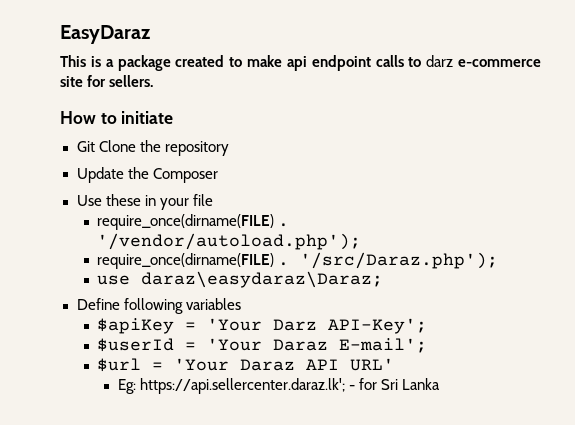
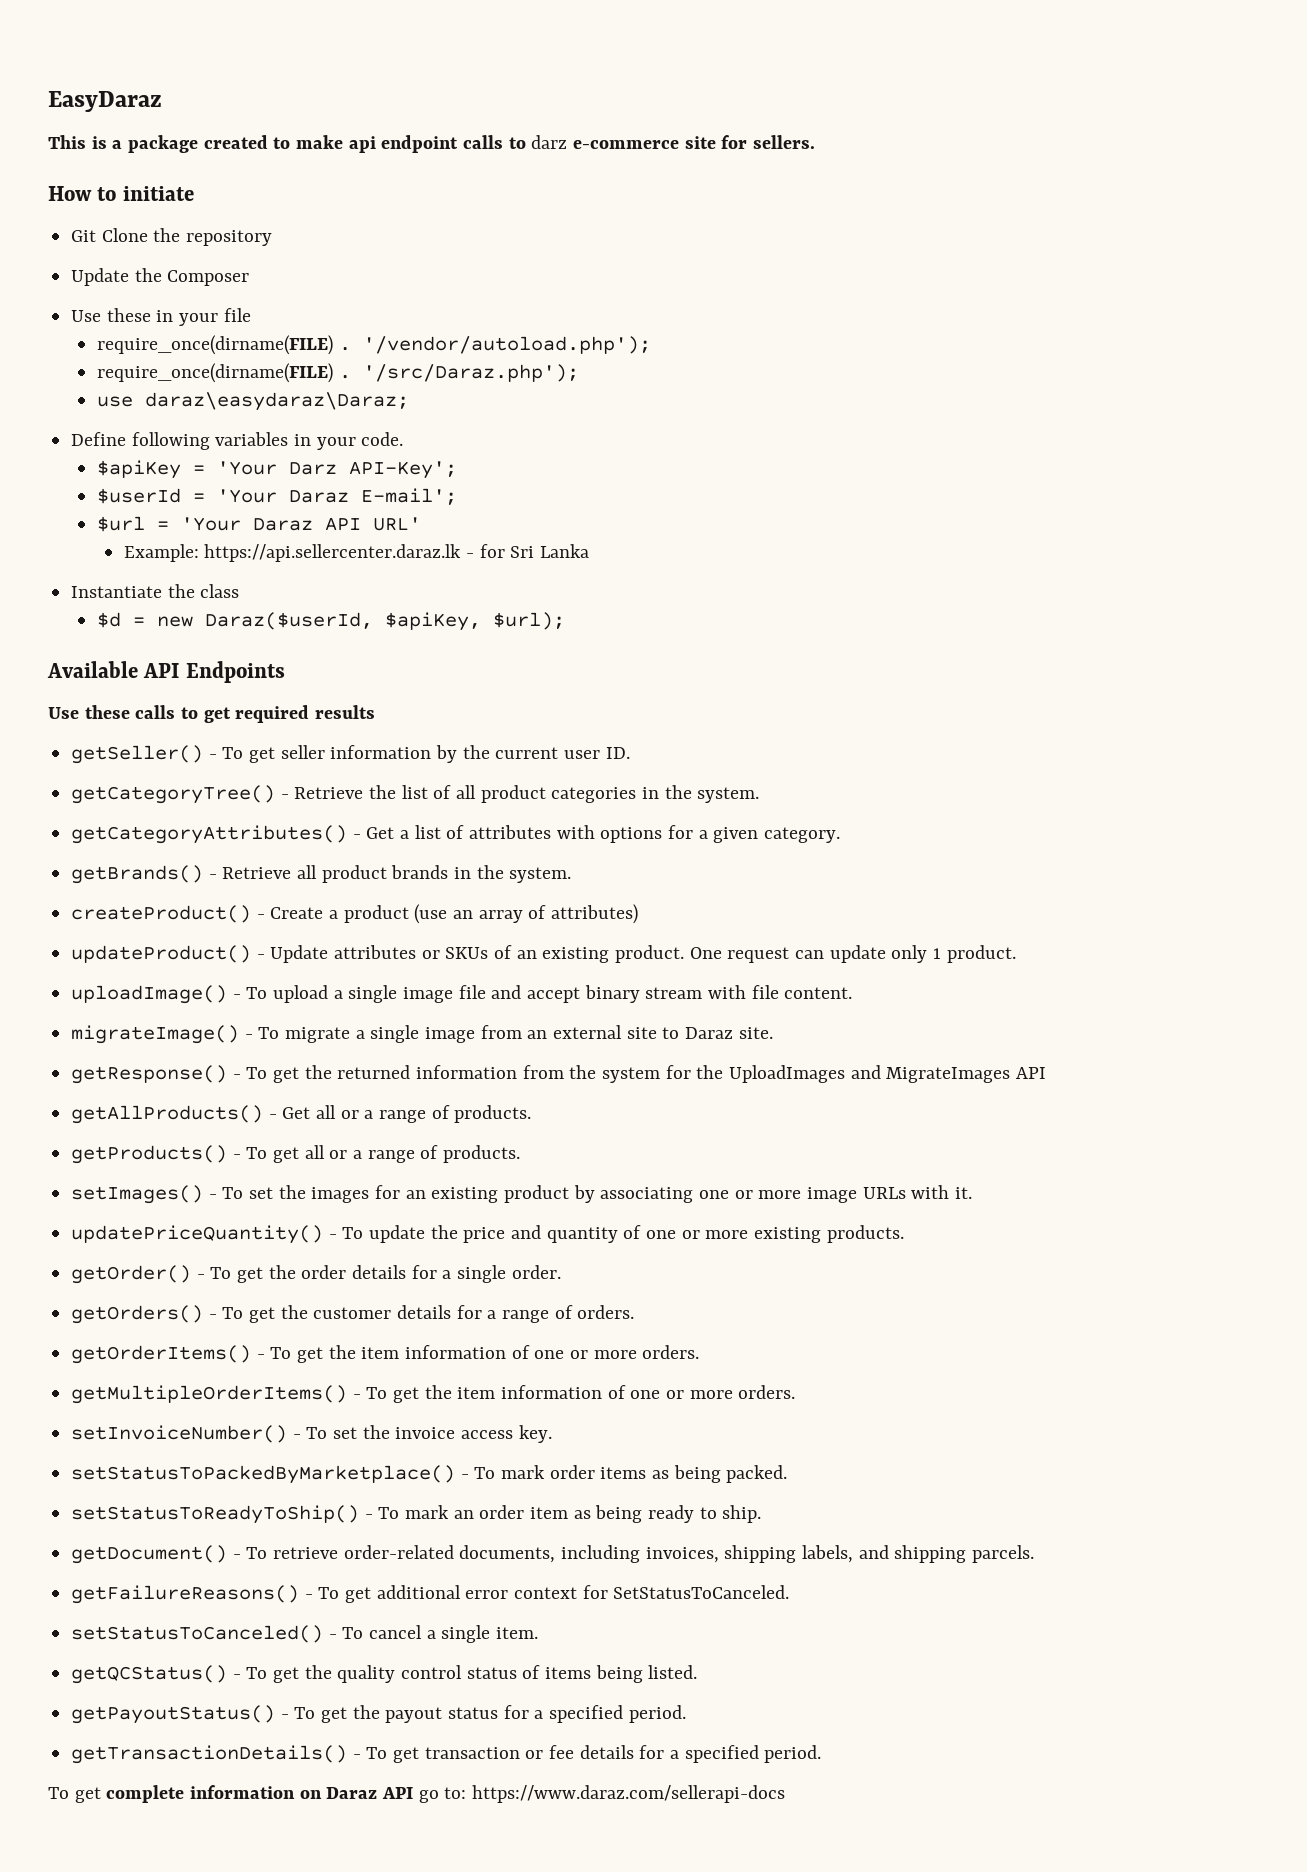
- Define following variables
+ Define following variables in your code.
- Eg: https://api.sellercenter.daraz.lk'; - for Sri Lanka
+ Example: https://api.sellercenter.daraz.lk - for Sri Lanka
+ Instantiate the class
+ $d = new Daraz($userId, $apiKey, $url);
+ Available API Endpoints
+ Use these calls to get required results
+ getSeller() - To get seller information by the current user ID.
+ getCategoryTree() - Retrieve the list of all product categories in the system.
+ getCategoryAttributes() - Get a list of attributes with options for a given category.
+ getBrands() - Retrieve all product brands in the system.
+ createProduct() - Create a product (use an array of attributes)
+ updateProduct() - Update attributes or SKUs of an existing product. One request can update only 1 product.
+ uploadImage() - To upload a single image file and accept binary stream with file content.
+ migrateImage() - To migrate a single image from an external site to Daraz site.
+ getResponse() - To get the returned information from the system for the UploadImages and MigrateImages API
+ getAllProducts() - Get all or a range of products.
+ getProducts() - To get all or a range of products.
+ setImages() - To set the images for an existing product by associating one or more image URLs with it.
+ updatePriceQuantity() - To update the price and quantity of one or more existing products.
+ getOrder() - To get the order details for a single order.
+ getOrders() - To get the customer details for a range of orders.
+ getOrderItems() - To get the item information of one or more orders.
+ getMultipleOrderItems() - To get the item information of one or more orders.
+ setInvoiceNumber() - To set the invoice access key.
+ setStatusToPackedByMarketplace() - To mark order items as being packed.
+ setStatusToReadyToShip() - To mark an order item as being ready to ship.
+ getDocument() - To retrieve order-related documents, including invoices, shipping labels, and shipping parcels.
+ getFailureReasons() - To get additional error context for SetStatusToCanceled.
+ setStatusToCanceled() - To cancel a single item.
+ getQCStatus() - To get the quality control status of items being listed.
+ getPayoutStatus() - To get the payout status for a specified period.
+ getTransactionDetails() - To get transaction or fee details for a specified period.
+ To get complete information on Daraz API go to: https://www.daraz.com/sellerapi-docs

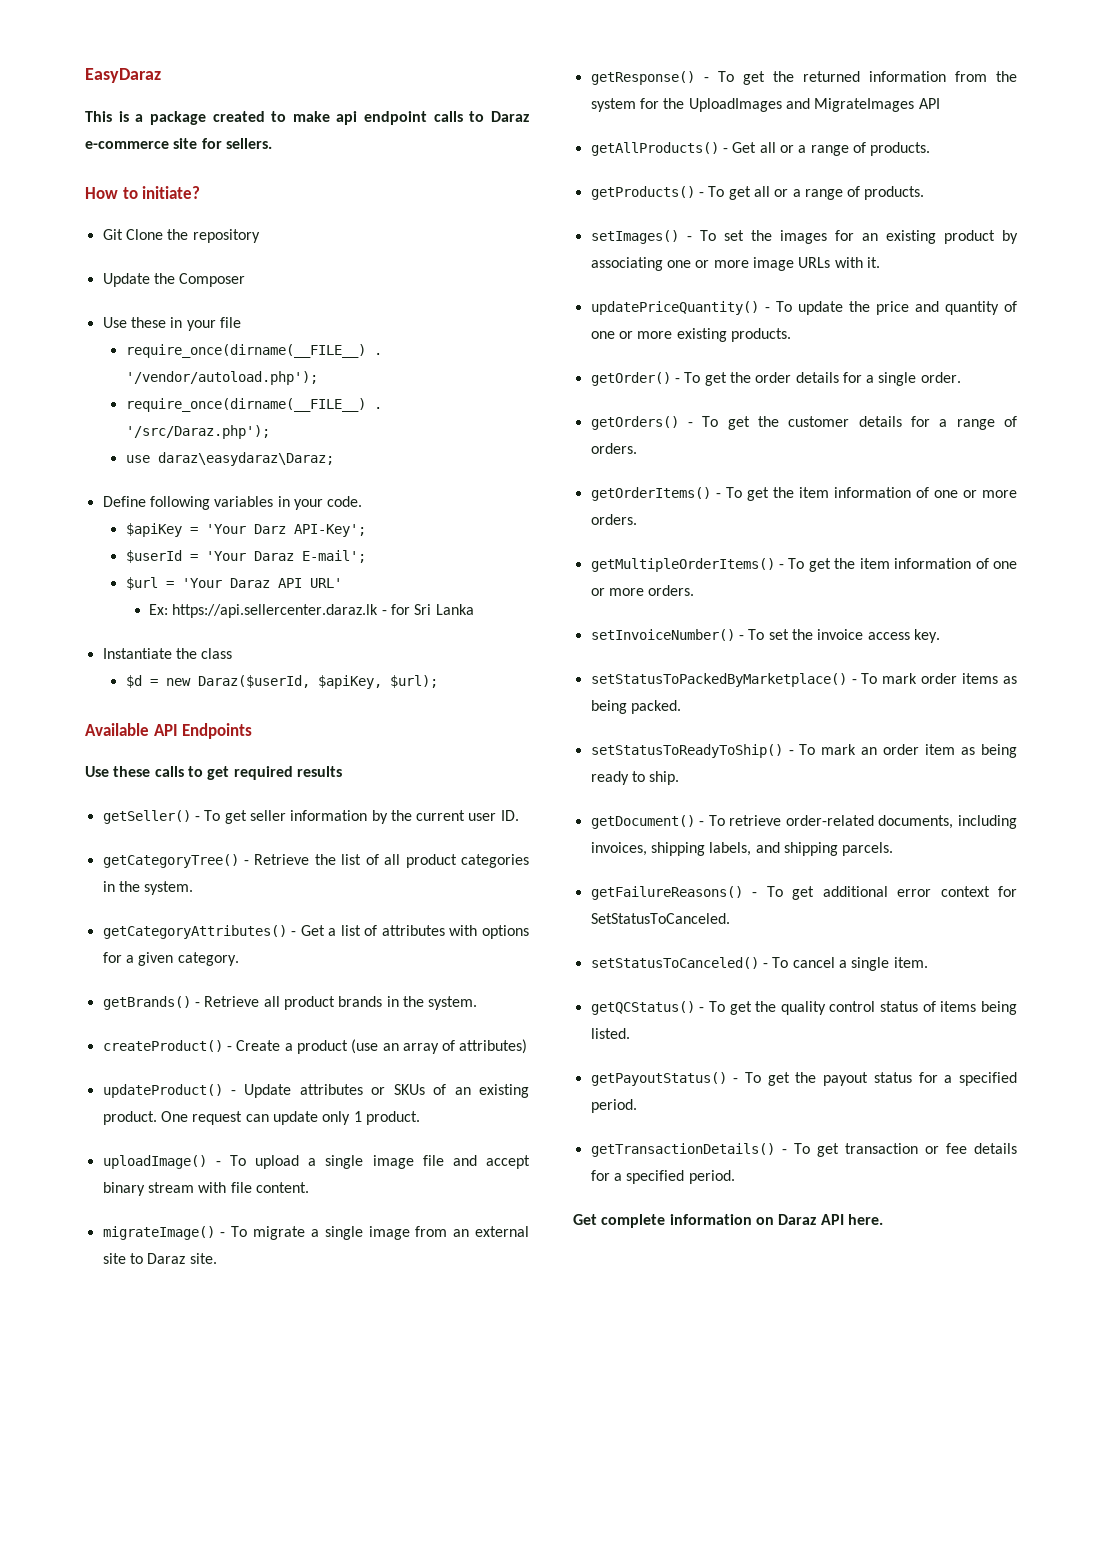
- This is a package created to make api endpoint calls to darz e-commerce site for sellers.
+ This is a package created to make api endpoint calls to Daraz e-commerce site for sellers.
- How to initiate
+ How to initiate?
  Use these in your file
- require_once(dirname(FILE) .
+ require_once(dirname(__FILE__) .
  '/vendor/autoload.php');
- require_once(dirname(FILE) .
+ require_once(dirname(__FILE__) .
- Example: https://api.sellercenter.daraz.lk - for Sri Lanka
+ Ex: https://api.sellercenter.daraz.lk - for Sri Lanka
- To get complete information on Daraz API go to: https://www.daraz.com/sellerapi-docs
+ Get complete information on Daraz API here.

